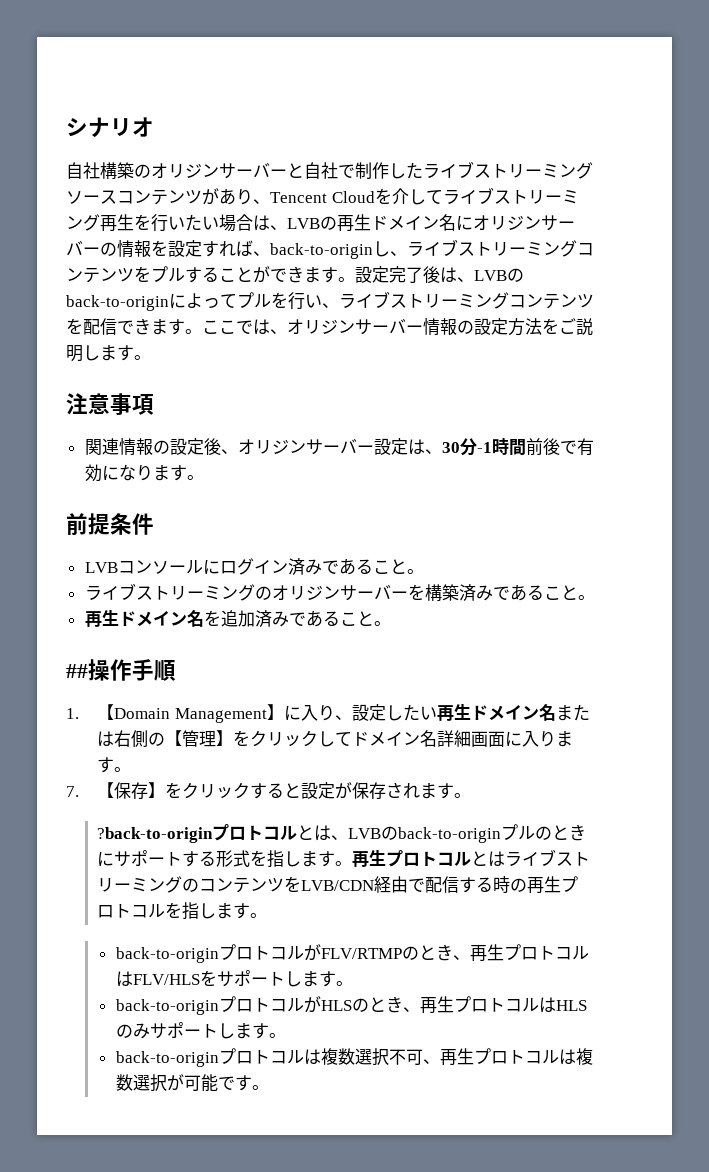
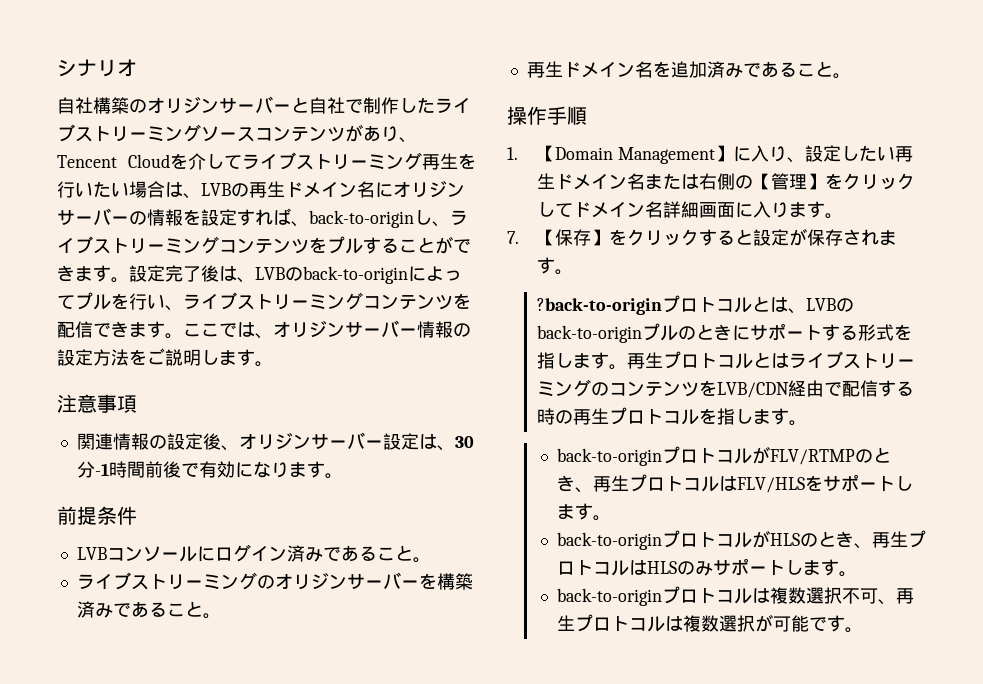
- ##操作手順
+ 操作手順

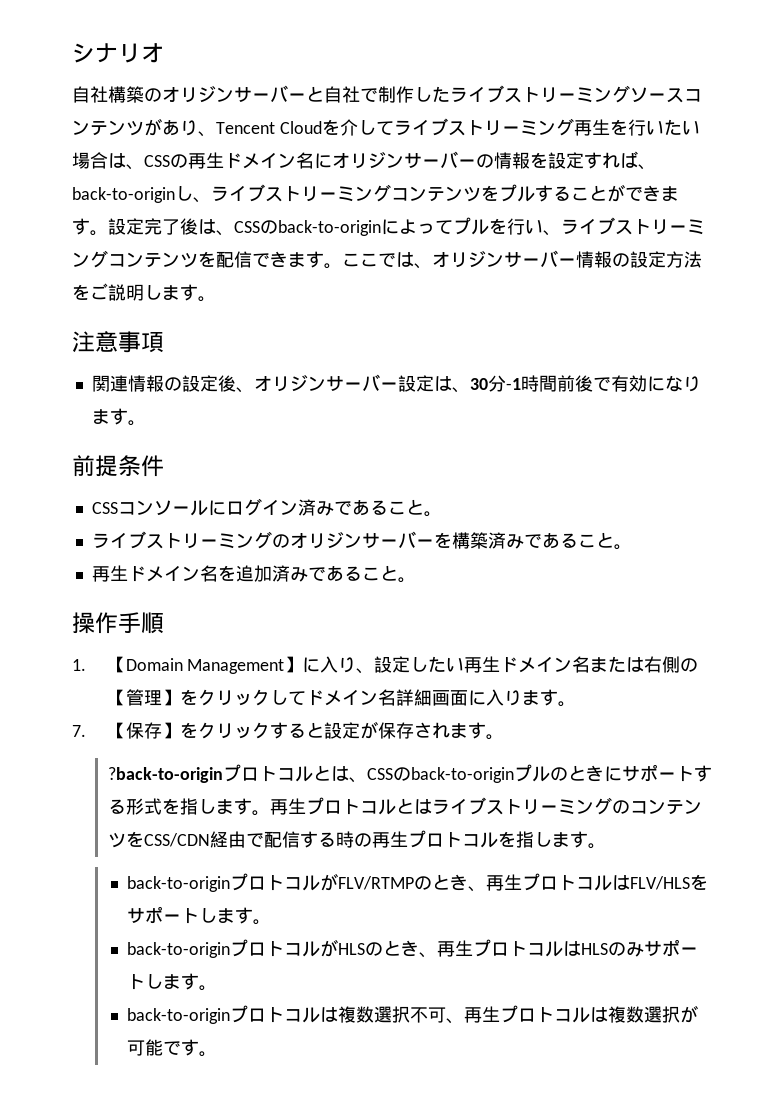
- 自社構築のオリジンサーバーと自社で制作したライブストリーミングソースコンテンツがあり、Tencent Cloudを介してライブストリーミング再生を行いたい場合は、LVBの再生ドメイン名にオリジンサーバーの情報を設定すれば、back-to-originし、ライブストリーミングコンテンツをプルすることができます。
+ 自社構築のオリジンサーバーと自社で制作したライブストリーミングソースコンテンツがあり、Tencent Cloudを介してライブストリーミング再生を行いたい場合は、CSSの再生ドメイン名にオリジンサーバーの情報を設定すれば、back-to-originし、ライブストリーミングコンテンツをプルすることができます。
- 設定完了後は、LVBのback-to-originによってプルを行い、ライブストリーミングコンテンツを配信できます。
+ 設定完了後は、CSSのback-to-originによってプルを行い、ライブストリーミングコンテンツを配信できます。
- LVBコンソールにログイン済みであること。
+ CSSコンソールにログイン済みであること。
- ?back-to-originプロトコルとは、LVBのback-to-originプルのときにサポートする形式を指します。
+ ?back-to-originプロトコルとは、CSSのback-to-originプルのときにサポートする形式を指します。
- 再生プロトコルとはライブストリーミングのコンテンツをLVB/CDN経由で配信する時の再生プロトコルを指します。
+ 再生プロトコルとはライブストリーミングのコンテンツをCSS/CDN経由で配信する時の再生プロトコルを指します。

